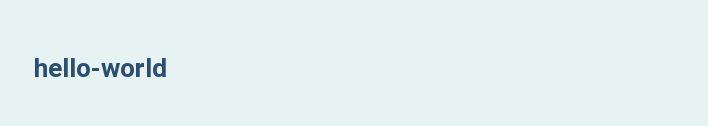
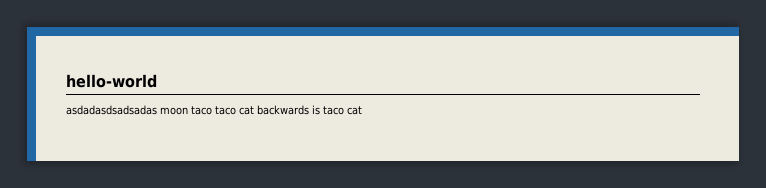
+ asdadasdsadsadas moon taco taco cat backwards is taco cat

